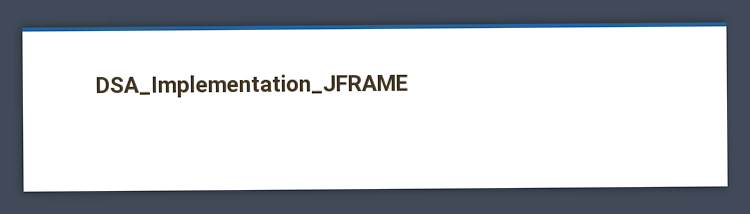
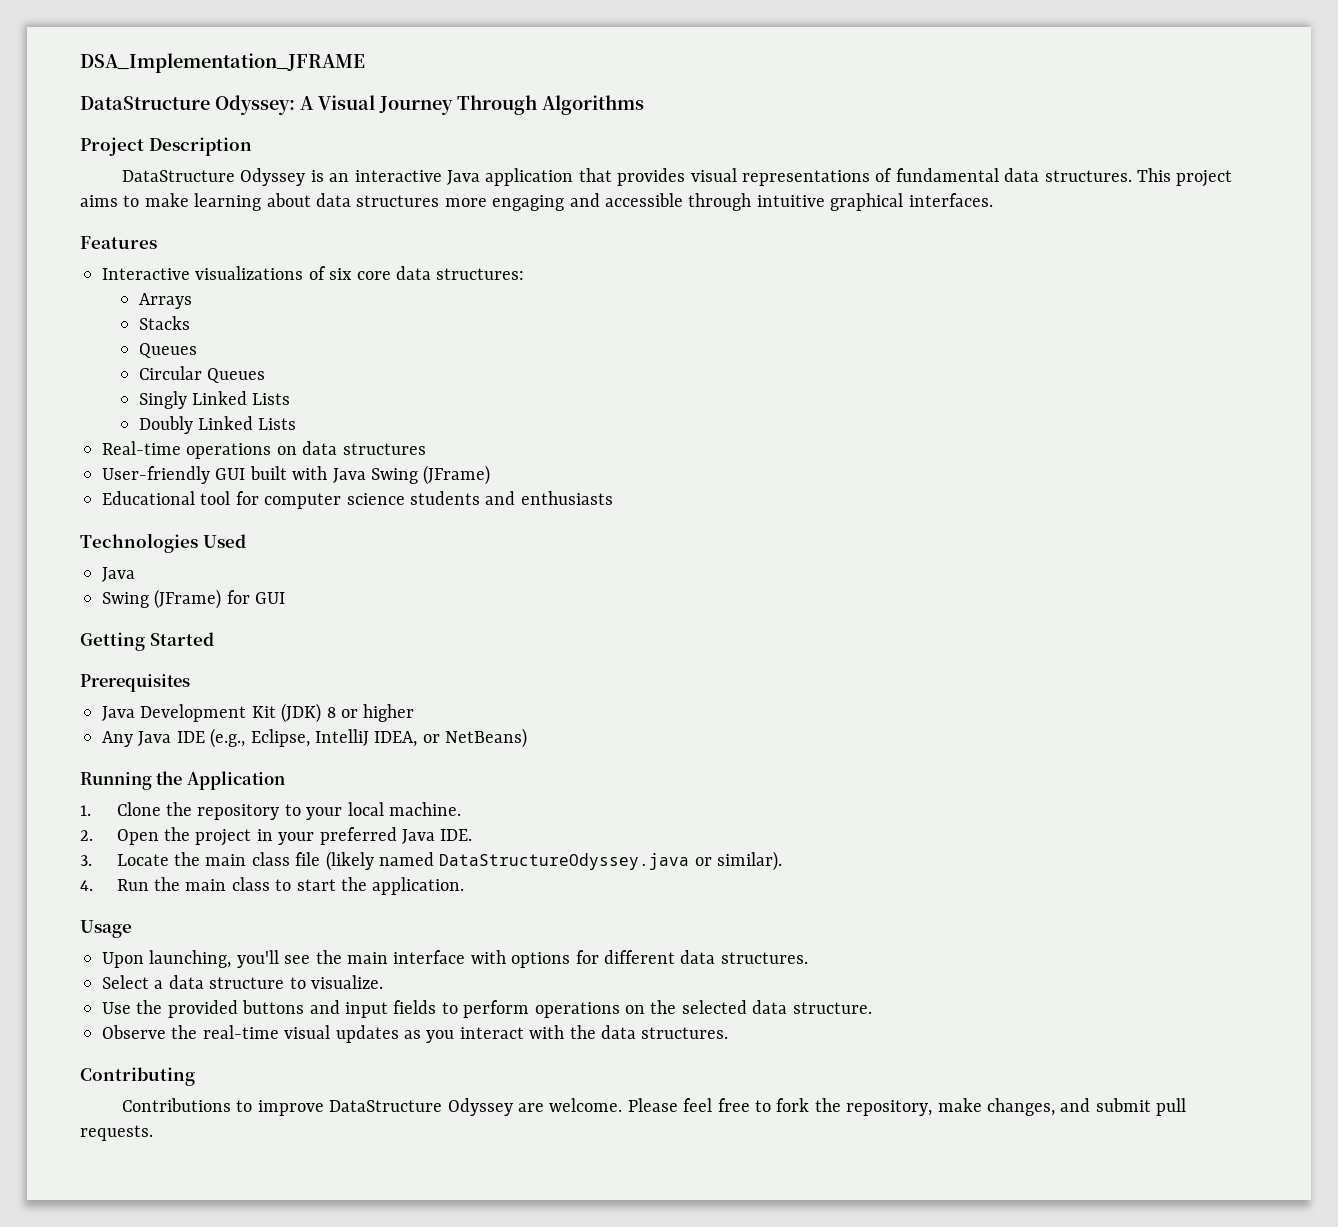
+ DataStructure Odyssey: A Visual Journey Through Algorithms
+ Project Description
+ DataStructure Odyssey is an interactive Java application that provides visual representations of fundamental data structures. This project aims to make learning about data structures more engaging and accessible through intuitive graphical interfaces.
+ Features
+ Interactive visualizations of six core data structures:
+ Arrays
+ Stacks
+ Queues
+ Circular Queues
+ Singly Linked Lists
+ Doubly Linked Lists
+ Real-time operations on data structures
+ User-friendly GUI built with Java Swing (JFrame)
+ Educational tool for computer science students and enthusiasts
+ Technologies Used
+ Java
+ Swing (JFrame) for GUI
+ Getting Started
+ Prerequisites
+ Java Development Kit (JDK) 8 or higher
+ Any Java IDE (e.g., Eclipse, IntelliJ IDEA, or NetBeans)
+ Running the Application
+ 1. Clone the repository to your local machine.
+ 2. Open the project in your preferred Java IDE.
+ 3. Locate the main class file (likely named DataStructureOdyssey.java or similar).
+ 4. Run the main class to start the application.
+ Usage
+ Upon launching, you'll see the main interface with options for different data structures.
+ Select a data structure to visualize.
+ Use the provided buttons and input fields to perform operations on the selected data structure.
+ Observe the real-time visual updates as you interact with the data structures.
+ Contributing
+ Contributions to improve DataStructure Odyssey are welcome. Please feel free to fork the repository, make changes, and submit pull requests.

